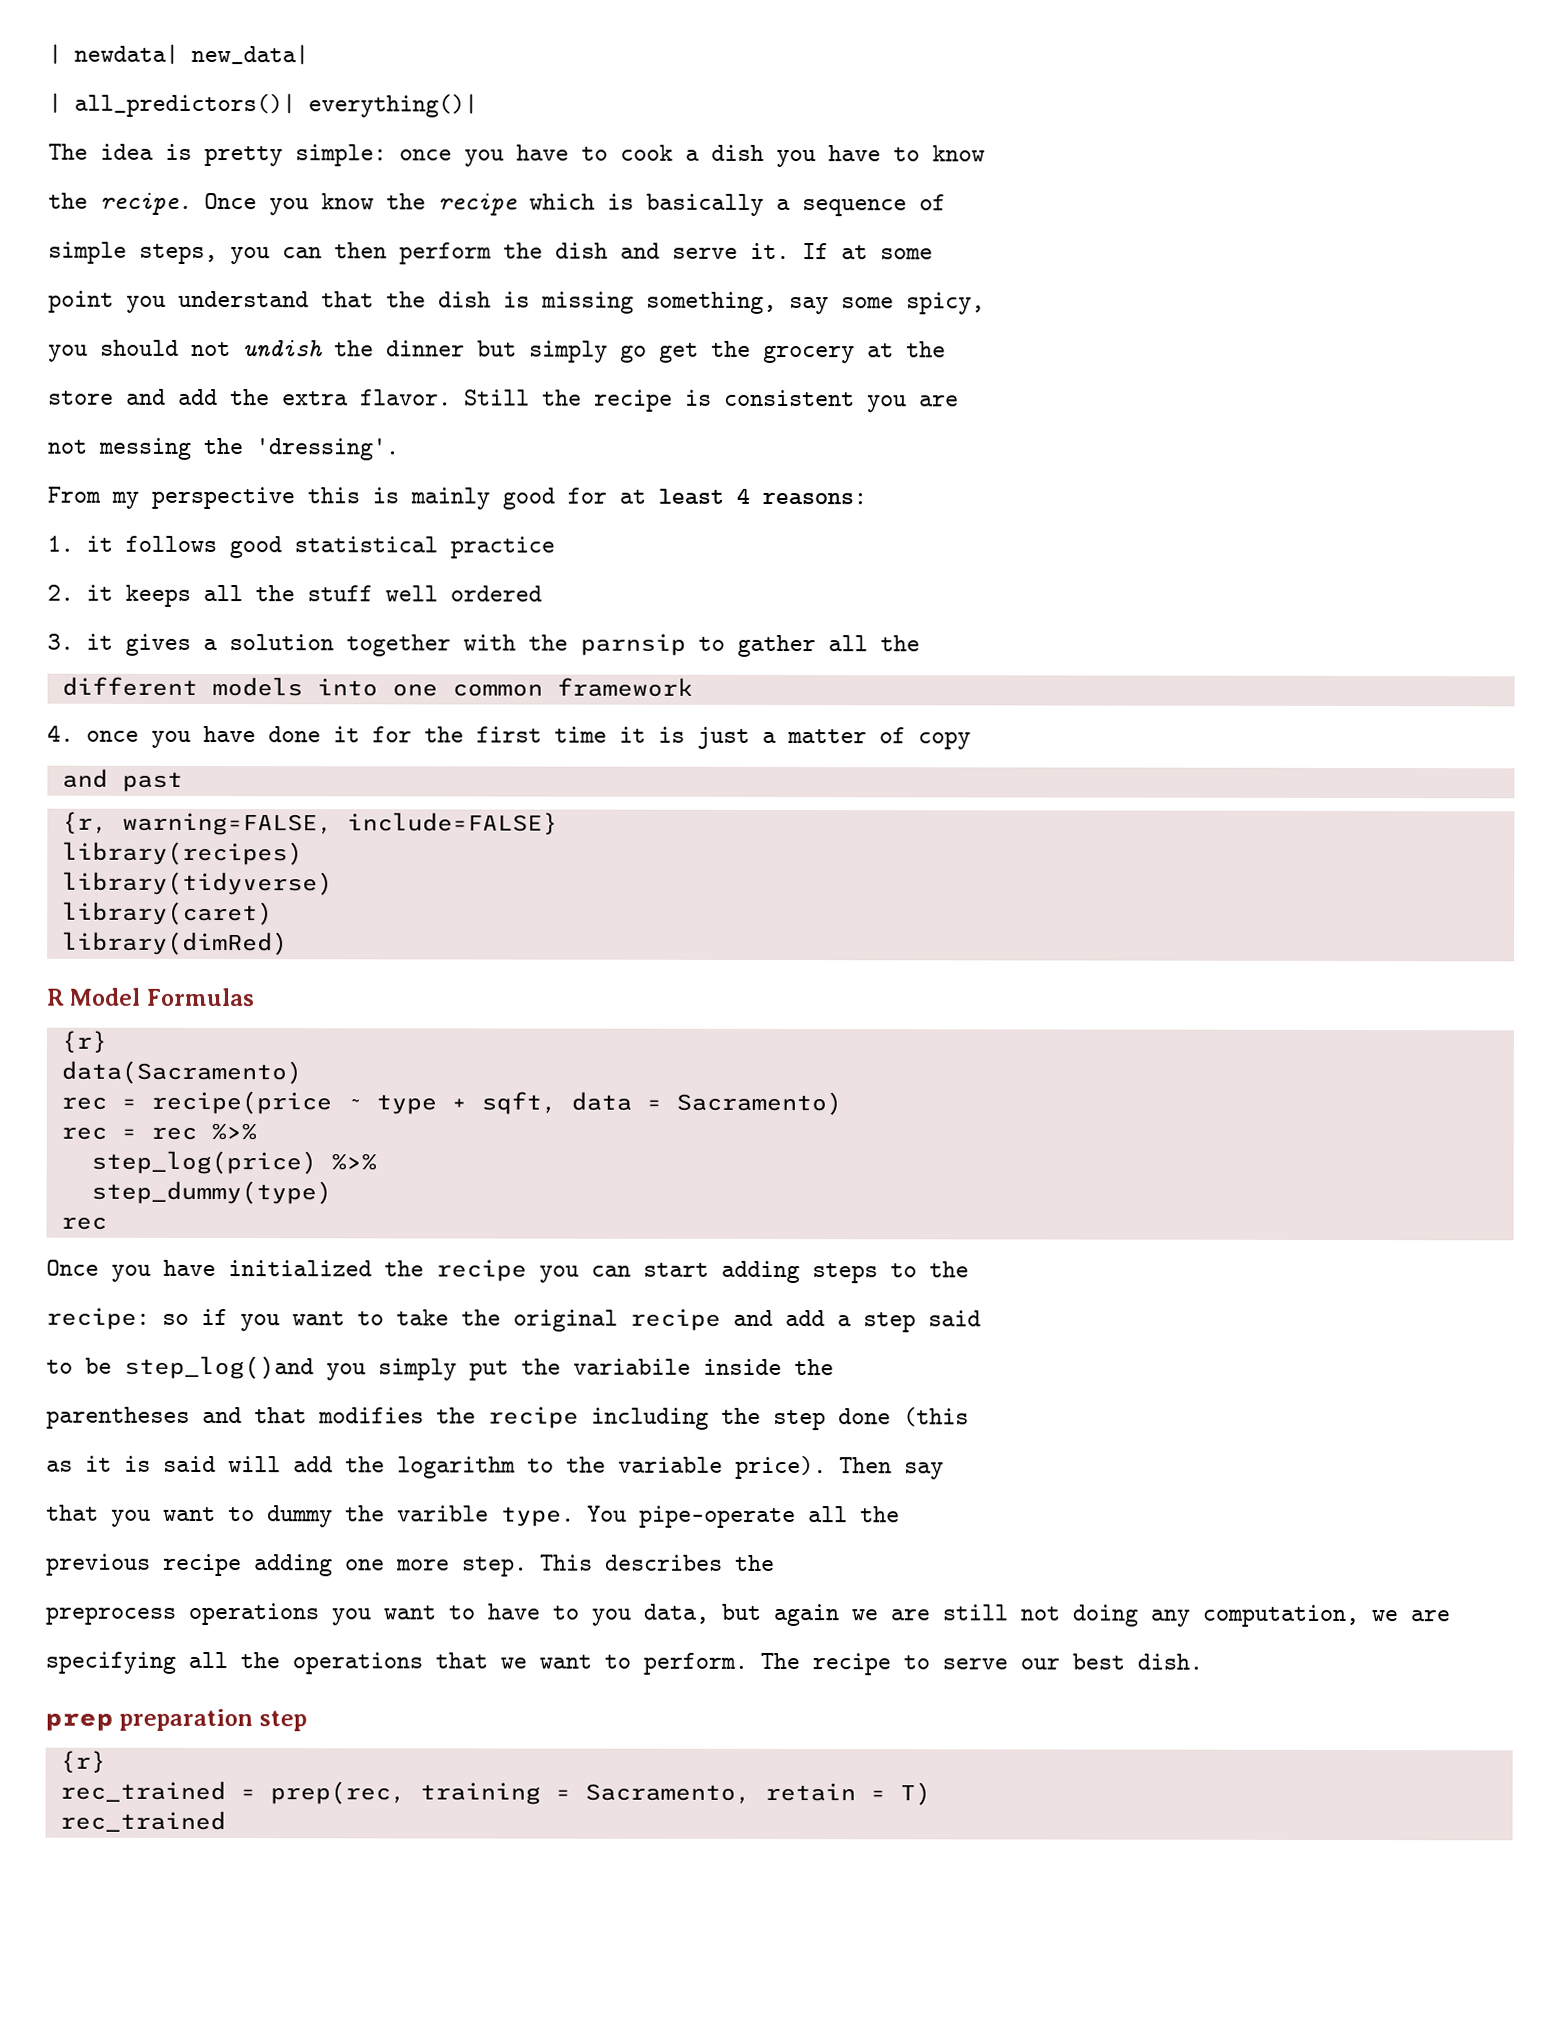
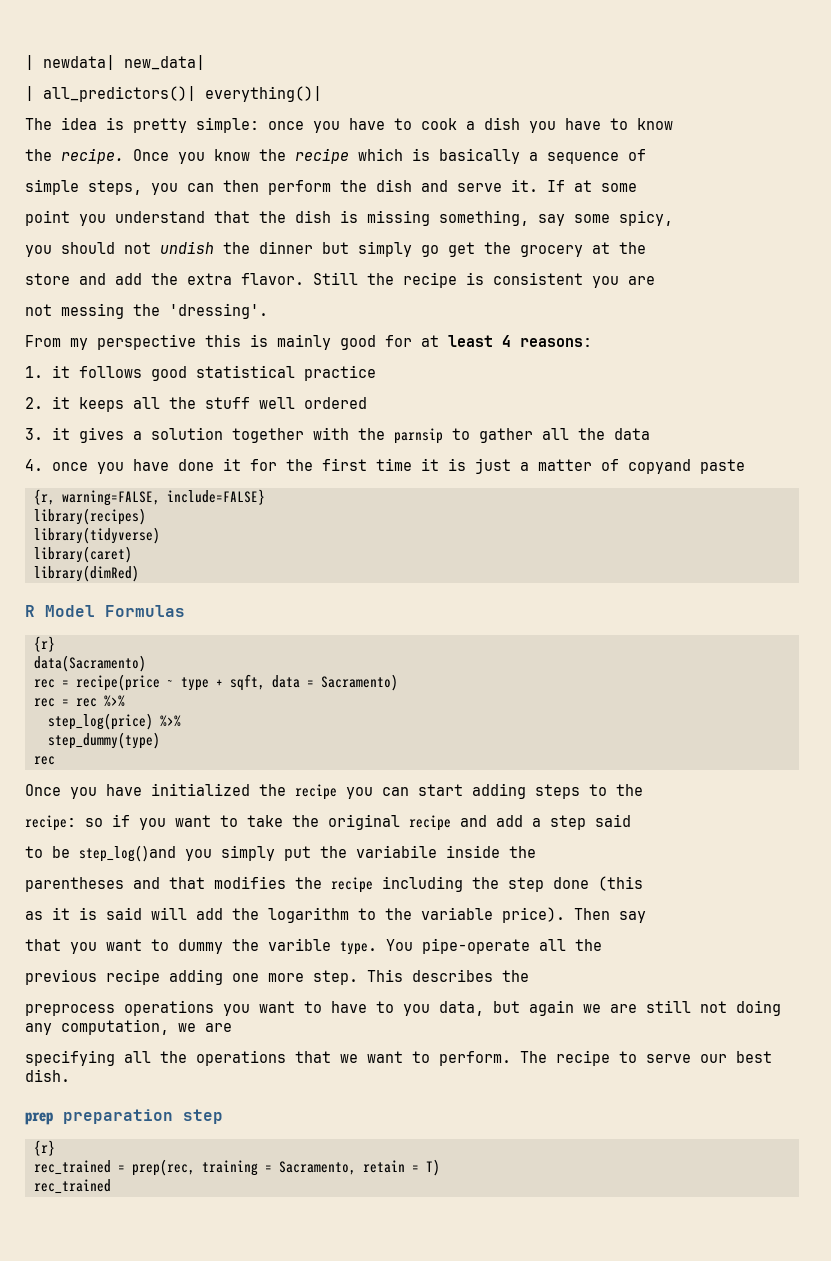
- 3. it gives a solution together with the parnsip to gather all the
- different models into one common framework
+ 3. it gives a solution together with the parnsip to gather all the data
- 4. once you have done it for the first time it is just a matter of copy
- and past
+ 4. once you have done it for the first time it is just a matter of copyand paste

